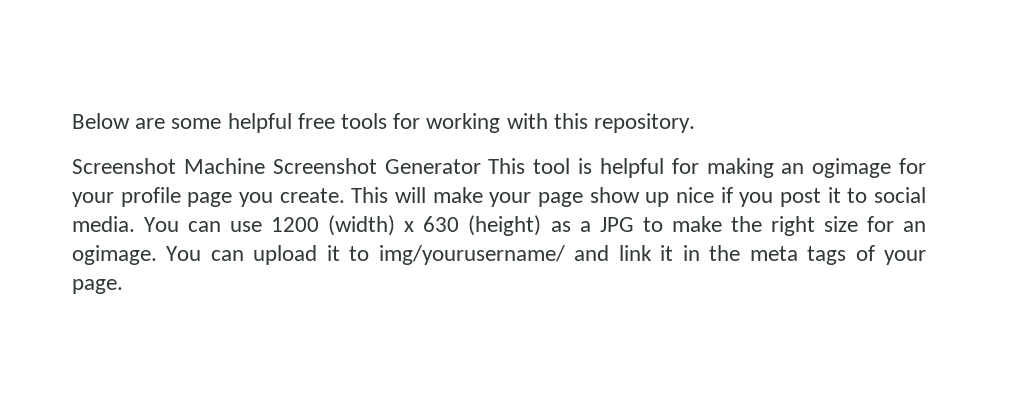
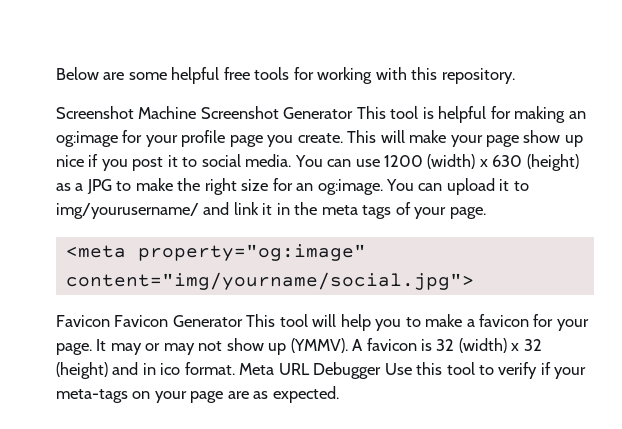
- Screenshot Machine Screenshot Generator This tool is helpful for making an ogimage for your profile page you create.
+ Screenshot Machine Screenshot Generator This tool is helpful for making an og:image for your profile page you create.
- You can use 1200 (width) x 630 (height) as a JPG to make the right size for an ogimage.
+ You can use 1200 (width) x 630 (height) as a JPG to make the right size for an og:image.
+ <meta property="og:image" content="img/yourname/social.jpg">
+ Favicon Favicon Generator This tool will help you to make a favicon for your page. It may or may not show up (YMMV). A favicon is 32 (width) x 32 (height) and in ico format. Meta URL Debugger Use this tool to verify if your meta-tags on your page are as expected.

